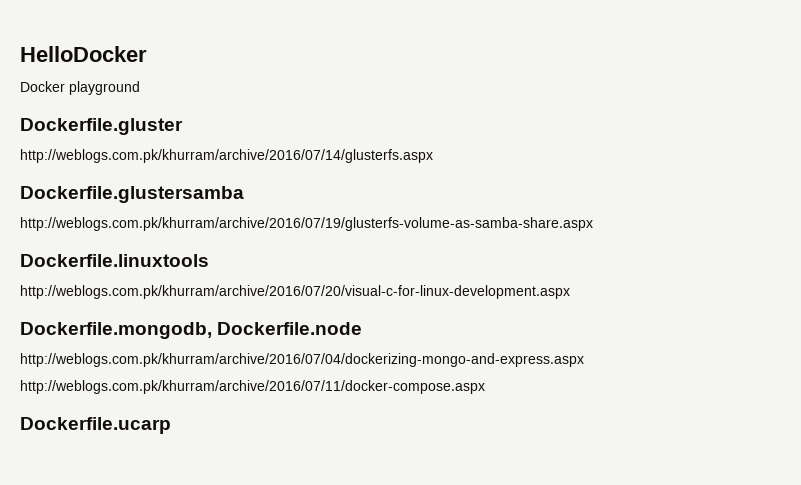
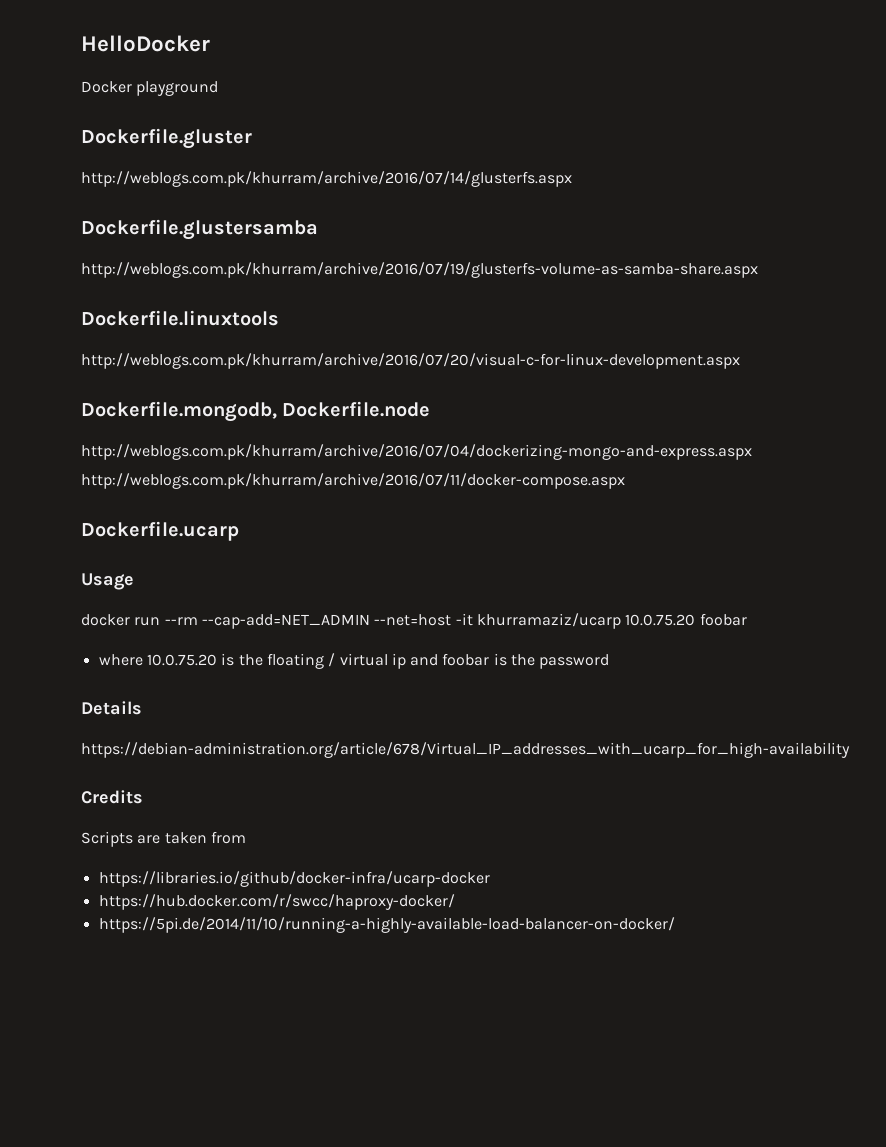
+ Usage
+ docker run --rm --cap-add=NET_ADMIN --net=host -it khurramaziz/ucarp 10.0.75.20 foobar
+ where 10.0.75.20 is the floating / virtual ip and foobar is the password
+ Details
+ https://debian-administration.org/article/678/Virtual_IP_addresses_with_ucarp_for_high-availability
+ Credits
+ Scripts are taken from
+ https://libraries.io/github/docker-infra/ucarp-docker
+ https://hub.docker.com/r/swcc/haproxy-docker/
+ https://5pi.de/2014/11/10/running-a-highly-available-load-balancer-on-docker/

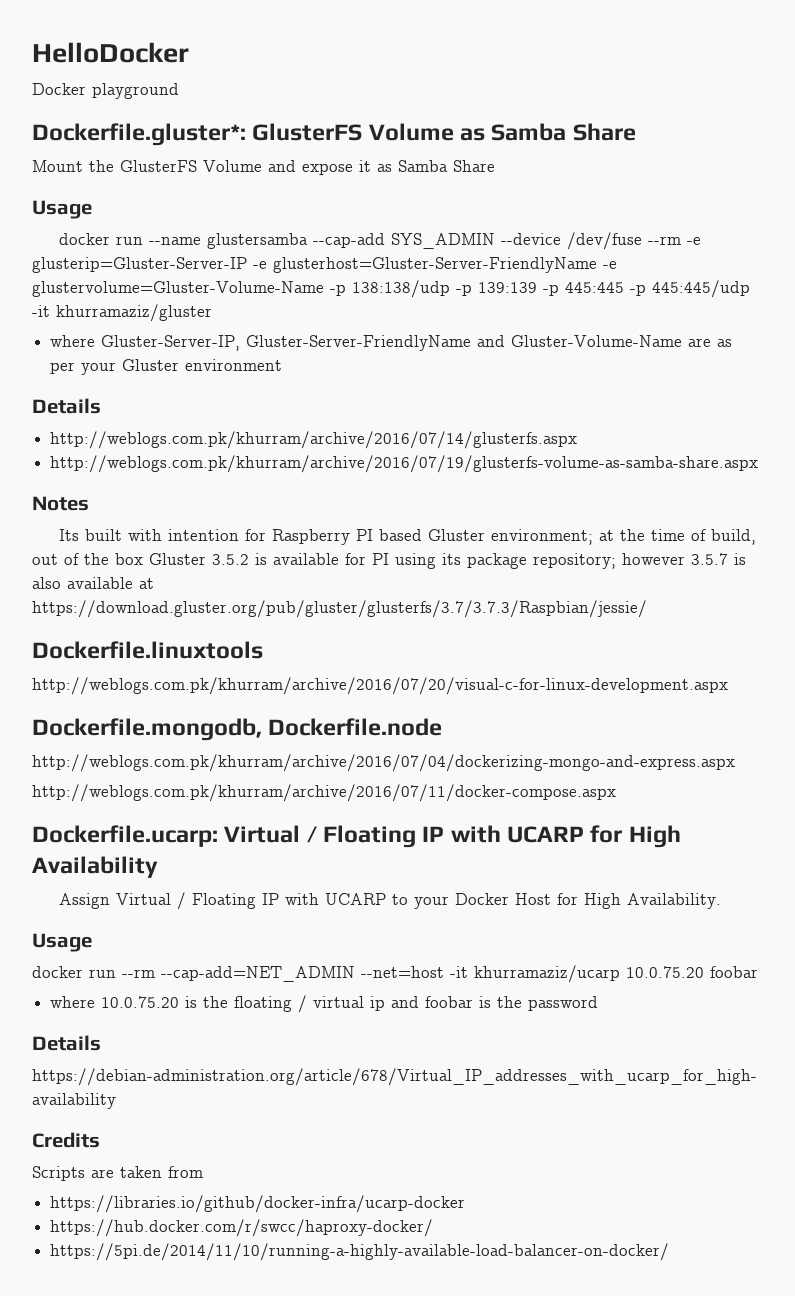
- Dockerfile.gluster
+ Dockerfile.gluster*: GlusterFS Volume as Samba Share
+ Mount the GlusterFS Volume and expose it as Samba Share
+ Usage
+ docker run --name glustersamba --cap-add SYS_ADMIN --device /dev/fuse --rm -e glusterip=Gluster-Server-IP -e glusterhost=Gluster-Server-FriendlyName -e glustervolume=Gluster-Volume-Name -p 138:138/udp -p 139:139 -p 445:445 -p 445:445/udp -it khurramaziz/gluster
+ where Gluster-Server-IP, Gluster-Server-FriendlyName and Gluster-Volume-Name are as per your Gluster environment
+ Details
  http://weblogs.com.pk/khurram/archive/2016/07/14/glusterfs.aspx
- Dockerfile.glustersamba
  http://weblogs.com.pk/khurram/archive/2016/07/19/glusterfs-volume-as-samba-share.aspx
+ Notes
+ Its built with intention for Raspberry PI based Gluster environment; at the time of build, out of the box Gluster 3.5.2 is available for PI using its package repository; however 3.5.7 is also available at https://download.gluster.org/pub/gluster/glusterfs/3.7/3.7.3/Raspbian/jessie/
- Dockerfile.ucarp
+ Dockerfile.ucarp: Virtual / Floating IP with UCARP for High Availability
+ Assign Virtual / Floating IP with UCARP to your Docker Host for High Availability.

